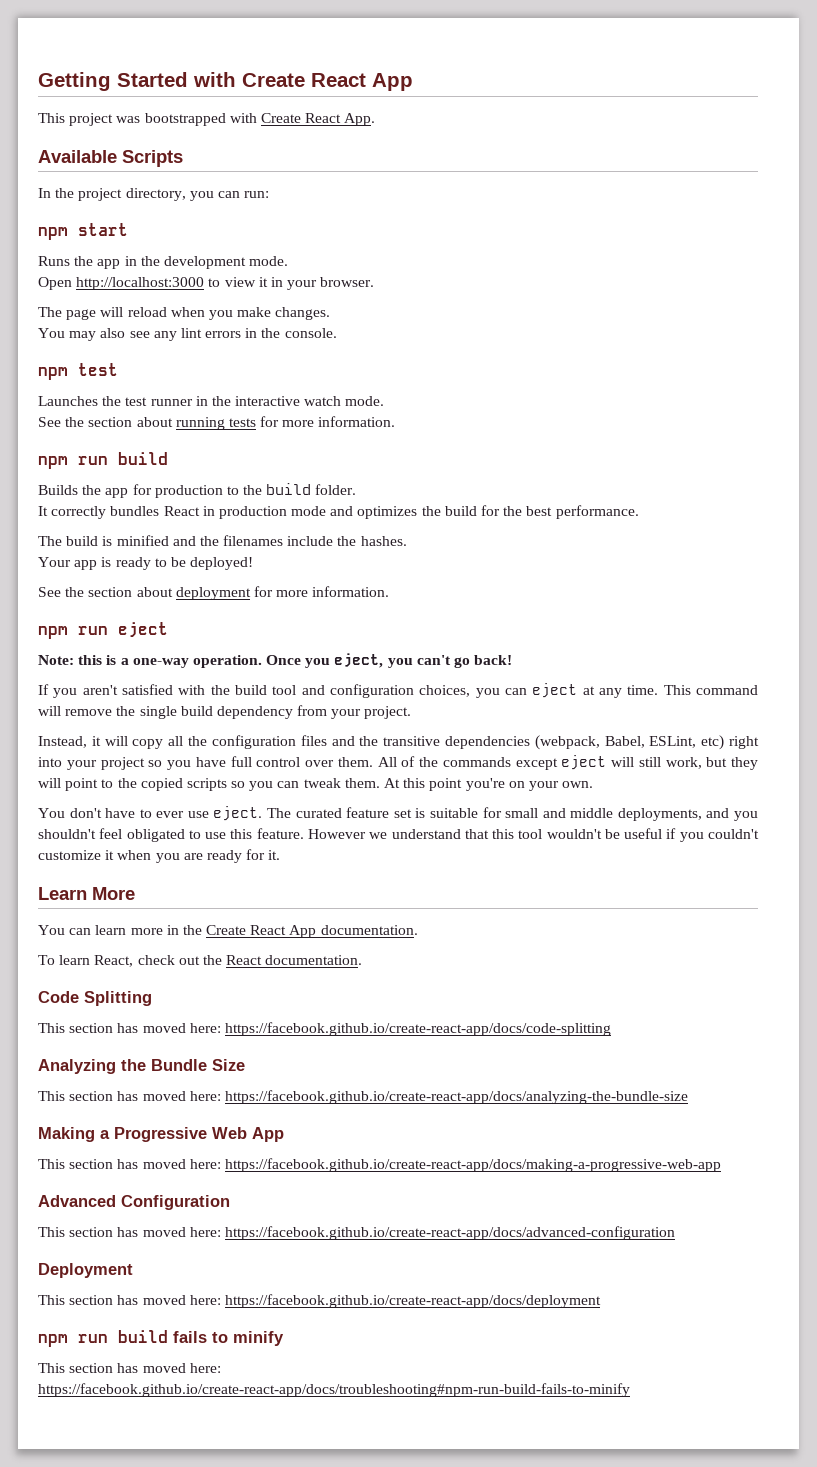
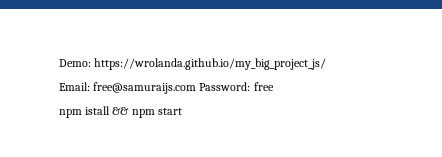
- Getting Started with Create React App
- This project was bootstrapped with Create React App.
- Available Scripts
- In the project directory, you can run:
- npm start
- Runs the app in the development mode.
- Open http://localhost:3000 to view it in your browser.
- The page will reload when you make changes.
- You may also see any lint errors in the console.
- npm test
- Launches the test runner in the interactive watch mode.
- See the section about running tests for more information.
- npm run build
- Builds the app for production to the build folder.
- It correctly bundles React in production mode and optimizes the build for the best performance.
- The build is minified and the filenames include the hashes.
- Your app is ready to be deployed!
- See the section about deployment for more information.
- npm run eject
- Note: this is a one-way operation. Once you eject, you can't go back!
- If you aren't satisfied with the build tool and configuration choices, you can eject at any time. This command will remove the single build dependency from your project.
- Instead, it will copy all the configuration files and the transitive dependencies (webpack, Babel, ESLint, etc) right into your project so you have full control over them. All of the commands except eject will still work, but they will point to the copied scripts so you can tweak them. At this point you're on your own.
- You don't have to ever use eject. The curated feature set is suitable for small and middle deployments, and you shouldn't feel obligated to use this feature. However we understand that this tool wouldn't be useful if you couldn't customize it when you are ready for it.
- Learn More
- You can learn more in the Create React App documentation.
- To learn React, check out the React documentation.
- Code Splitting
- This section has moved here: https://facebook.github.io/create-react-app/docs/code-splitting
- Analyzing the Bundle Size
- This section has moved here: https://facebook.github.io/create-react-app/docs/analyzing-the-bundle-size
- Making a Progressive Web App
- This section has moved here: https://facebook.github.io/create-react-app/docs/making-a-progressive-web-app
- Advanced Configuration
- This section has moved here: https://facebook.github.io/create-react-app/docs/advanced-configuration
- Deployment
- This section has moved here: https://facebook.github.io/create-react-app/docs/deployment
- npm run build fails to minify
- This section has moved here: https://facebook.github.io/create-react-app/docs/troubleshooting#npm-run-build-fails-to-minify
+ Demo: https://wrolanda.github.io/my_big_project_js/
+ Email: free@samuraijs.com Password: free
+ npm istall && npm start

